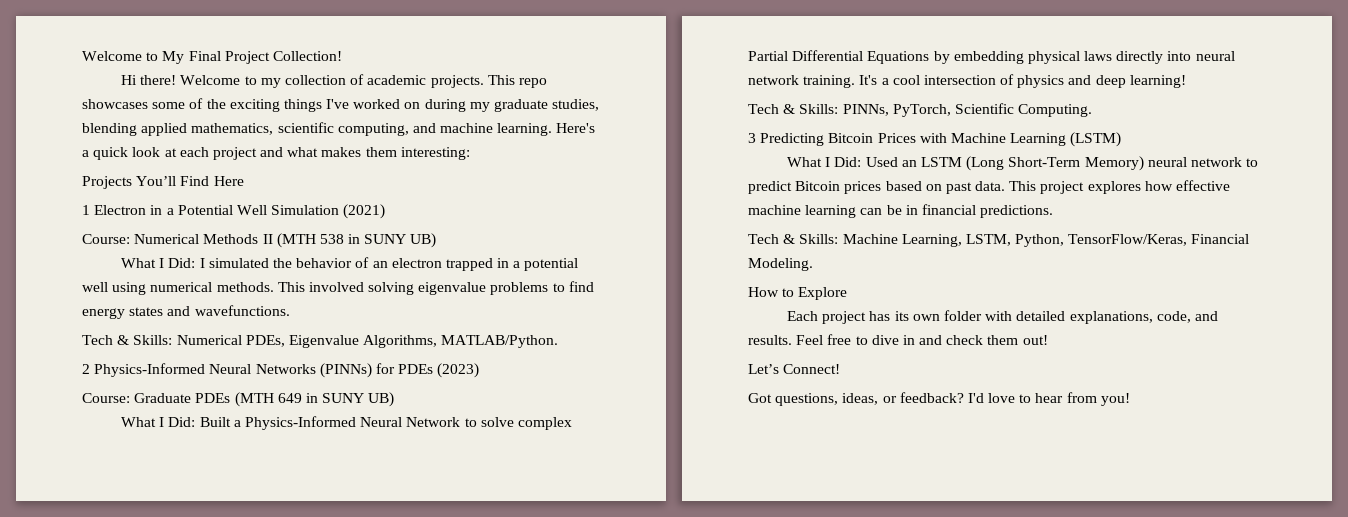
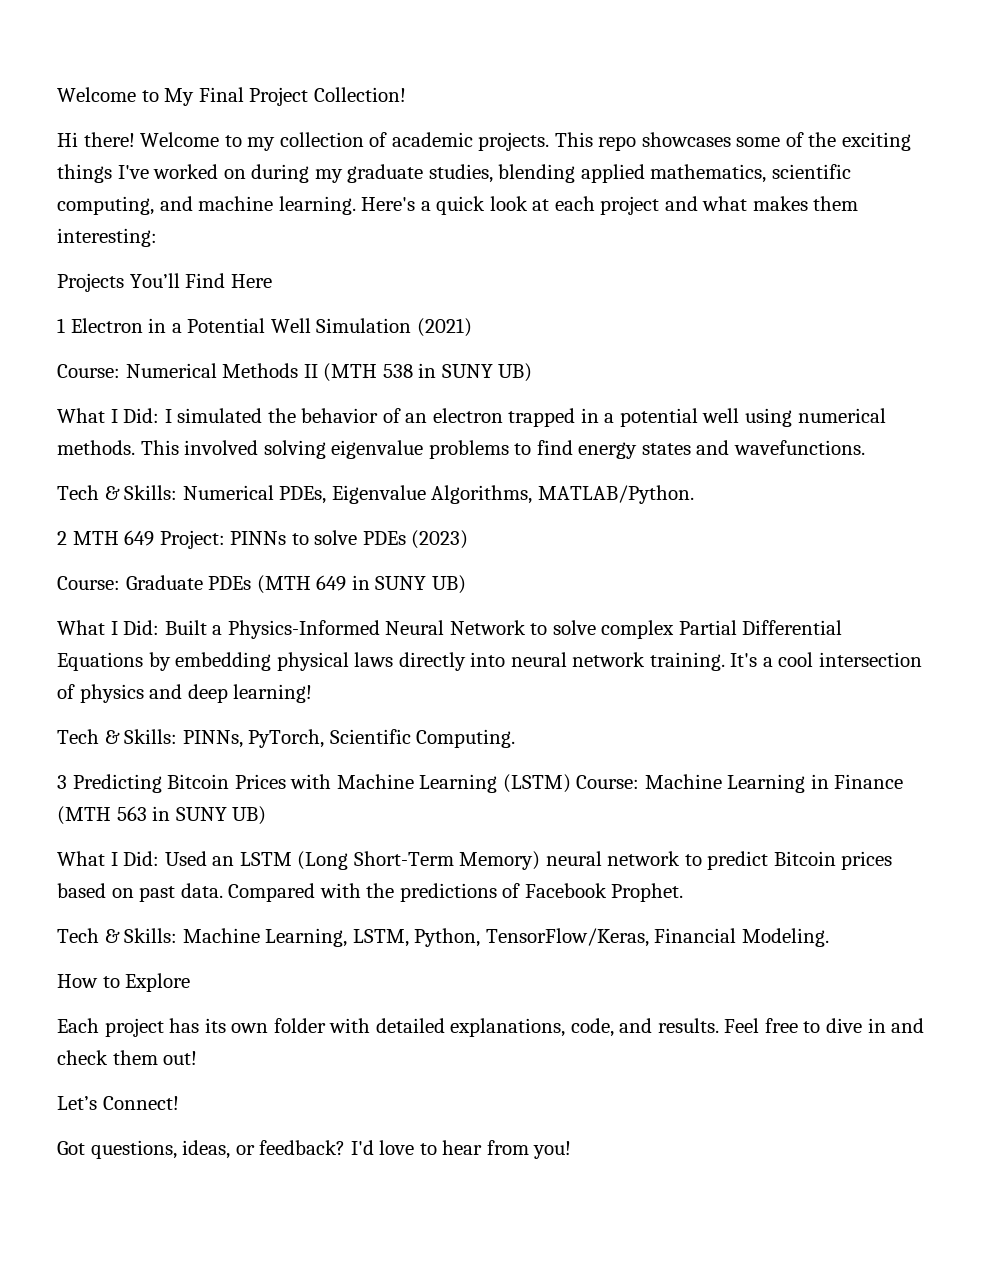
- 2 Physics-Informed Neural Networks (PINNs) for PDEs (2023)
+ 2 MTH 649 Project: PINNs to solve PDEs (2023)
- 3 Predicting Bitcoin Prices with Machine Learning (LSTM)
+ 3 Predicting Bitcoin Prices with Machine Learning (LSTM) Course: Machine Learning in Finance (MTH 563 in SUNY UB)
- This project explores how effective machine learning can be in financial predictions.
+ Compared with the predictions of Facebook Prophet.

